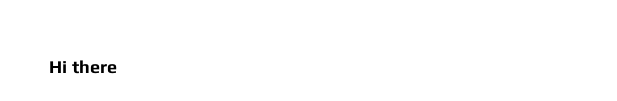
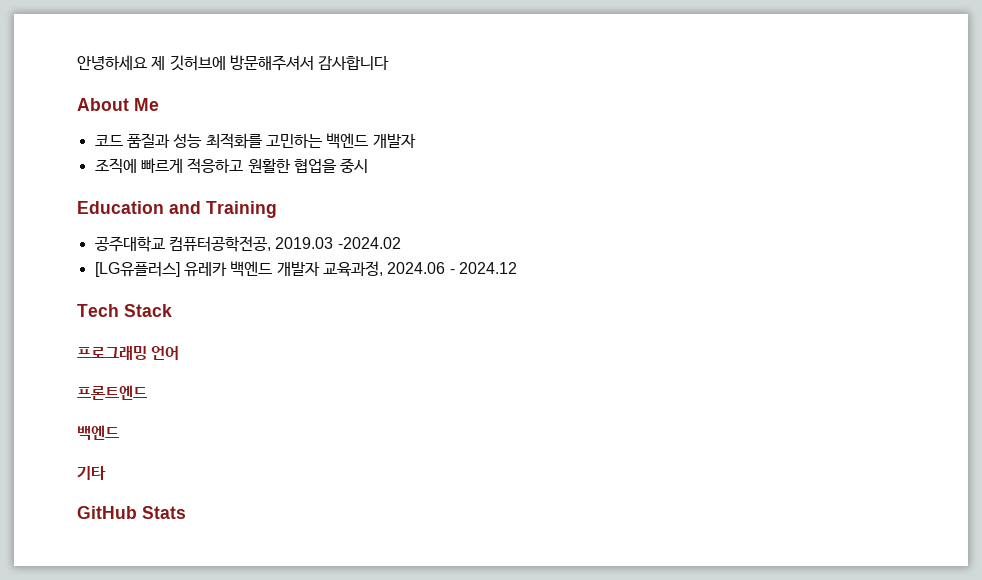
- Hi there
+ 안녕하세요 제 깃허브에 방문해주셔서 감사합니다
+ About Me
+ 코드 품질과 성능 최적화를 고민하는 백엔드 개발자
+ 조직에 빠르게 적응하고 원활한 협업을 중시
+ Education and Training
+ 공주대학교 컴퓨터공학전공, 2019.03 -2024.02
+ [LG유플러스] 유레카 백엔드 개발자 교육과정, 2024.06 - 2024.12
+ Tech Stack
+ 프로그래밍 언어
+ 프론트엔드
+ 백엔드
+ 기타
+ GitHub Stats

